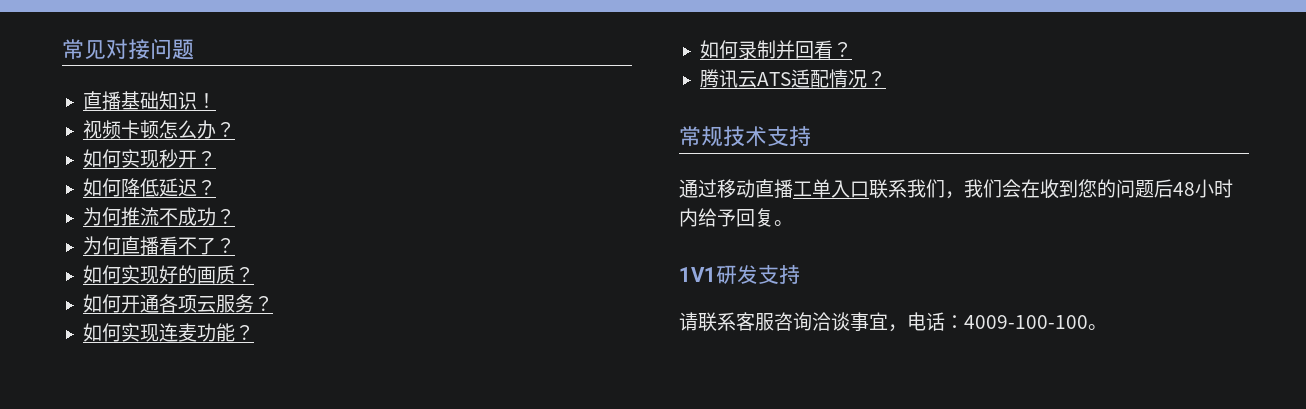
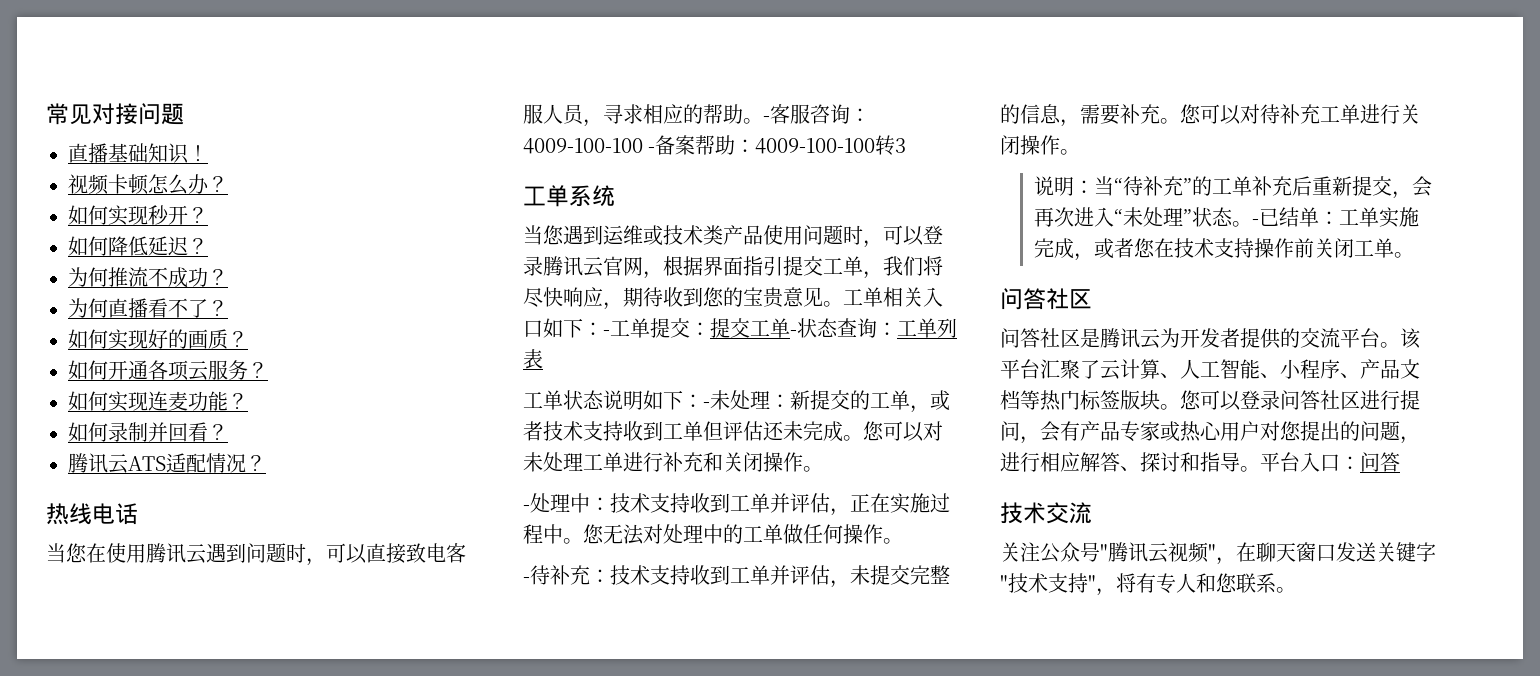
- 常规技术支持
- 通过移动直播工单入口联系我们，我们会在收到您的问题后48小时内给予回复。
- 1V1研发支持
- 请联系客服咨询洽谈事宜，电话：4009-100-100。
+ 热线电话
+ 当您在使用腾讯云遇到问题时，可以直接致电客服人员，寻求相应的帮助。-客服咨询：4009-100-100 -备案帮助：4009-100-100转3
+ 工单系统
+ 当您遇到运维或技术类产品使用问题时，可以登录腾讯云官网，根据界面指引提交工单，我们将尽快响应，期待收到您的宝贵意见。工单相关入口如下：-工单提交：提交工单-状态查询：工单列表
+ 工单状态说明如下：-未处理：新提交的工单，或者技术支持收到工单但评估还未完成。您可以对未处理工单进行补充和关闭操作。
+ -处理中：技术支持收到工单并评估，正在实施过程中。您无法对处理中的工单做任何操作。
+ -待补充：技术支持收到工单并评估，未提交完整的信息，需要补充。您可以对待补充工单进行关闭操作。
+ 说明：当“待补充”的工单补充后重新提交，会再次进入“未处理”状态。-已结单：工单实施完成，或者您在技术支持操作前关闭工单。
+ 问答社区
+ 问答社区是腾讯云为开发者提供的交流平台。该平台汇聚了云计算、人工智能、小程序、产品文档等热门标签版块。您可以登录问答社区进行提问，会有产品专家或热心用户对您提出的问题，进行相应解答、探讨和指导。平台入口：问答
+ 技术交流
+ 关注公众号"腾讯云视频"，在聊天窗口发送关键字"技术支持"，将有专人和您联系。

